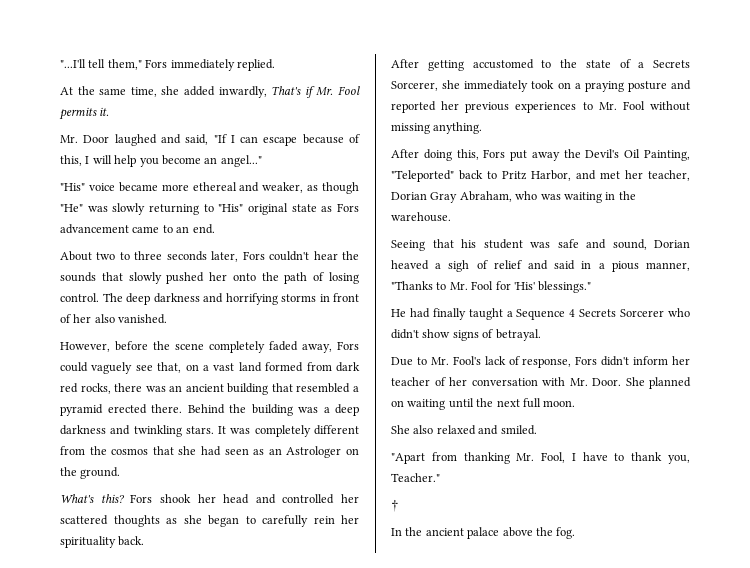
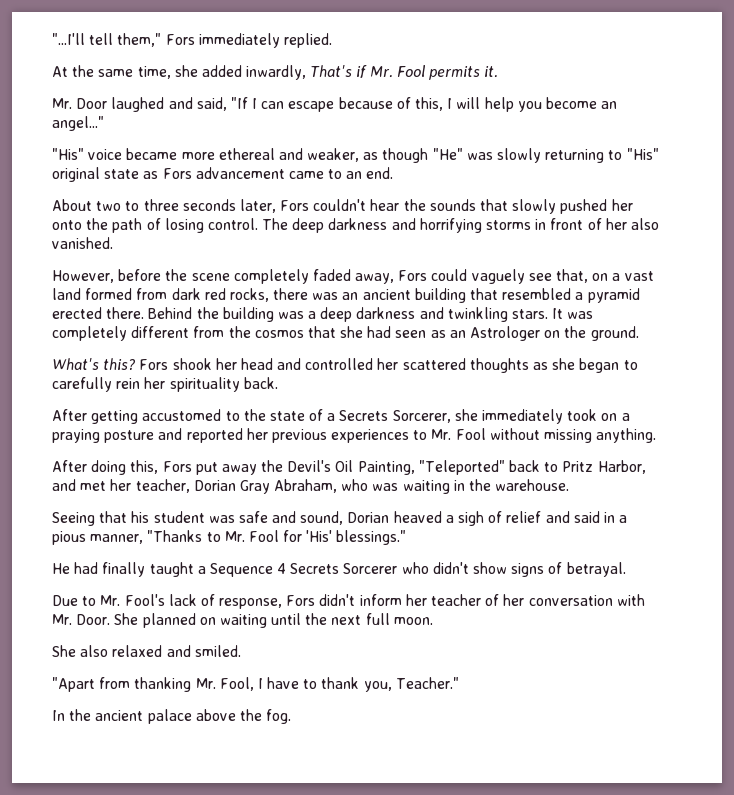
- †

